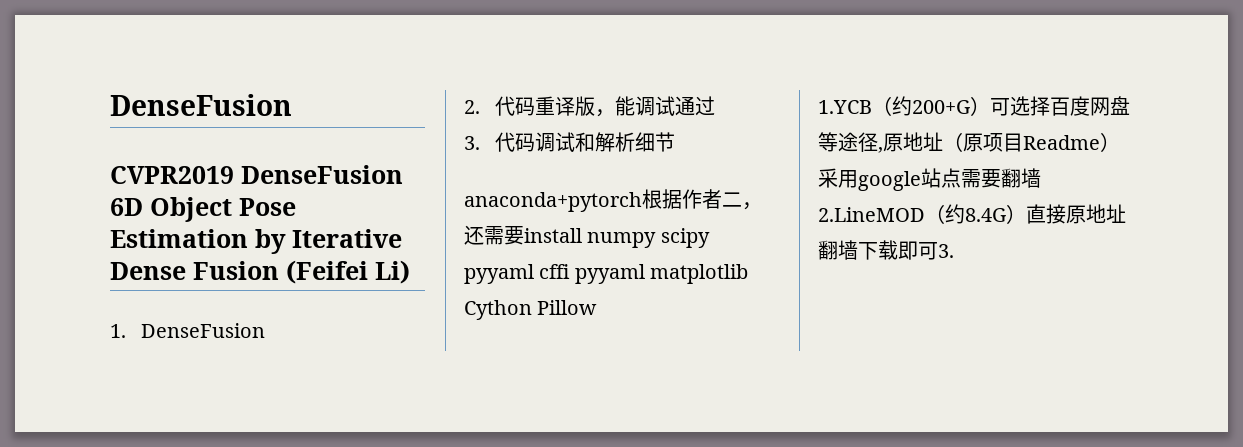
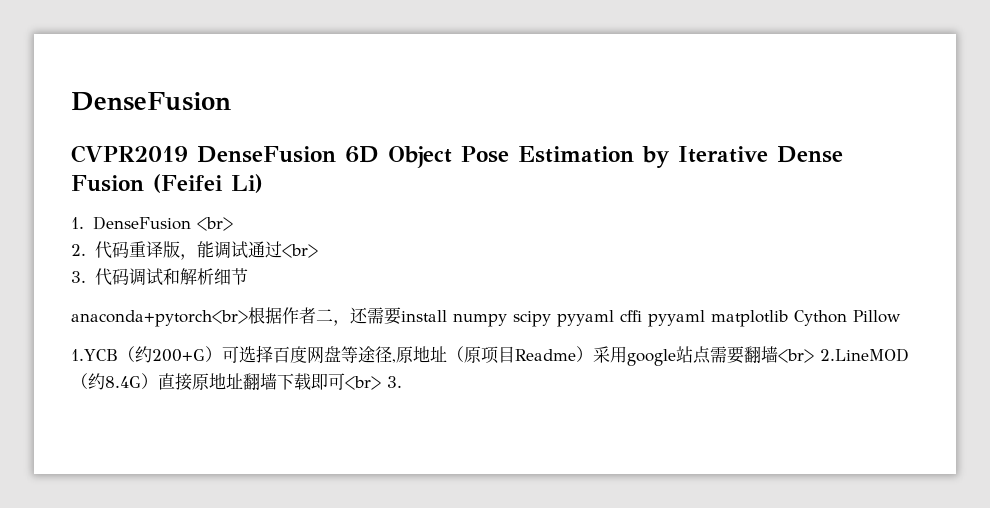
- 1. DenseFusion
+ 1. DenseFusion <br>
- 2.代码重译版，能调试通过
+ 2.代码重译版，能调试通过<br>
- anaconda+pytorch根据作者二，还需要install numpy scipy pyyaml cffi pyyaml matplotlib Cython Pillow
+ anaconda+pytorch<br>根据作者二，还需要install numpy scipy pyyaml cffi pyyaml matplotlib Cython Pillow
- 1.YCB（约200+G）可选择百度网盘等途径,原地址（原项目Readme）采用google站点需要翻墙2.LineMOD（约8.4G）直接原地址翻墙下载即可3.
+ 1.YCB（约200+G）可选择百度网盘等途径,原地址（原项目Readme）采用google站点需要翻墙<br> 2.LineMOD（约8.4G）直接原地址翻墙下载即可<br> 3.

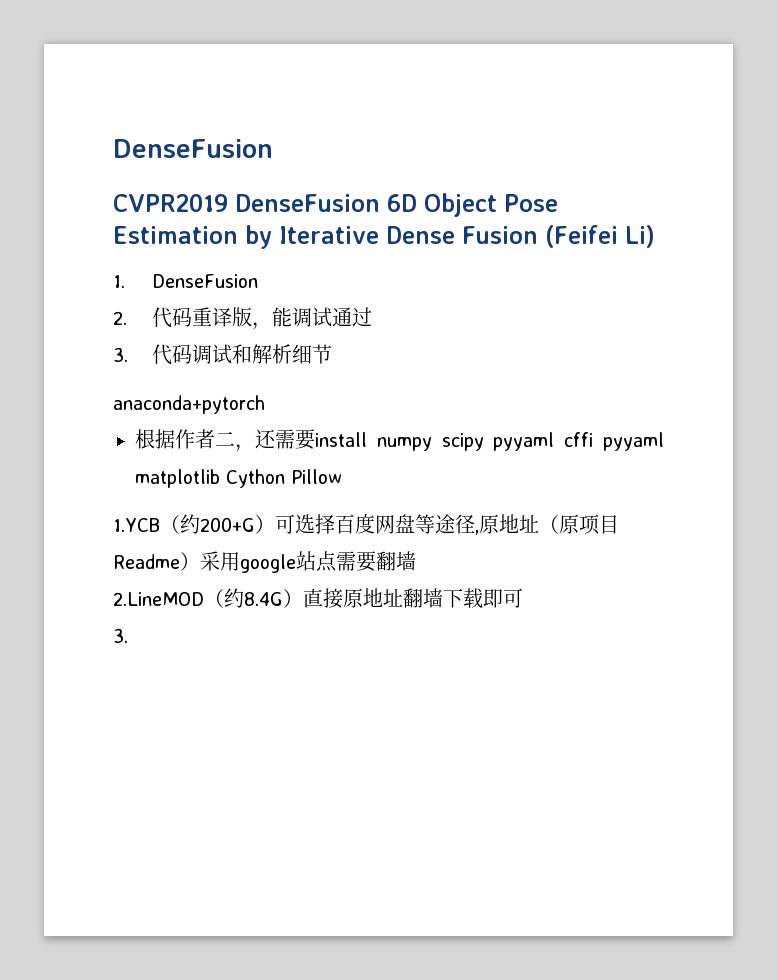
- 1. DenseFusion <br>
+ 1. DenseFusion
- 2.代码重译版，能调试通过<br>
+ 2.代码重译版，能调试通过
- anaconda+pytorch<br>根据作者二，还需要install numpy scipy pyyaml cffi pyyaml matplotlib Cython Pillow
+ anaconda+pytorch
+ 根据作者二，还需要install numpy scipy pyyaml cffi pyyaml matplotlib Cython Pillow
- 1.YCB（约200+G）可选择百度网盘等途径,原地址（原项目Readme）采用google站点需要翻墙<br> 2.LineMOD（约8.4G）直接原地址翻墙下载即可<br> 3.
+ 1.YCB（约200+G）可选择百度网盘等途径,原地址（原项目Readme）采用google站点需要翻墙
+ 2.LineMOD（约8.4G）直接原地址翻墙下载即可
+ 3.

